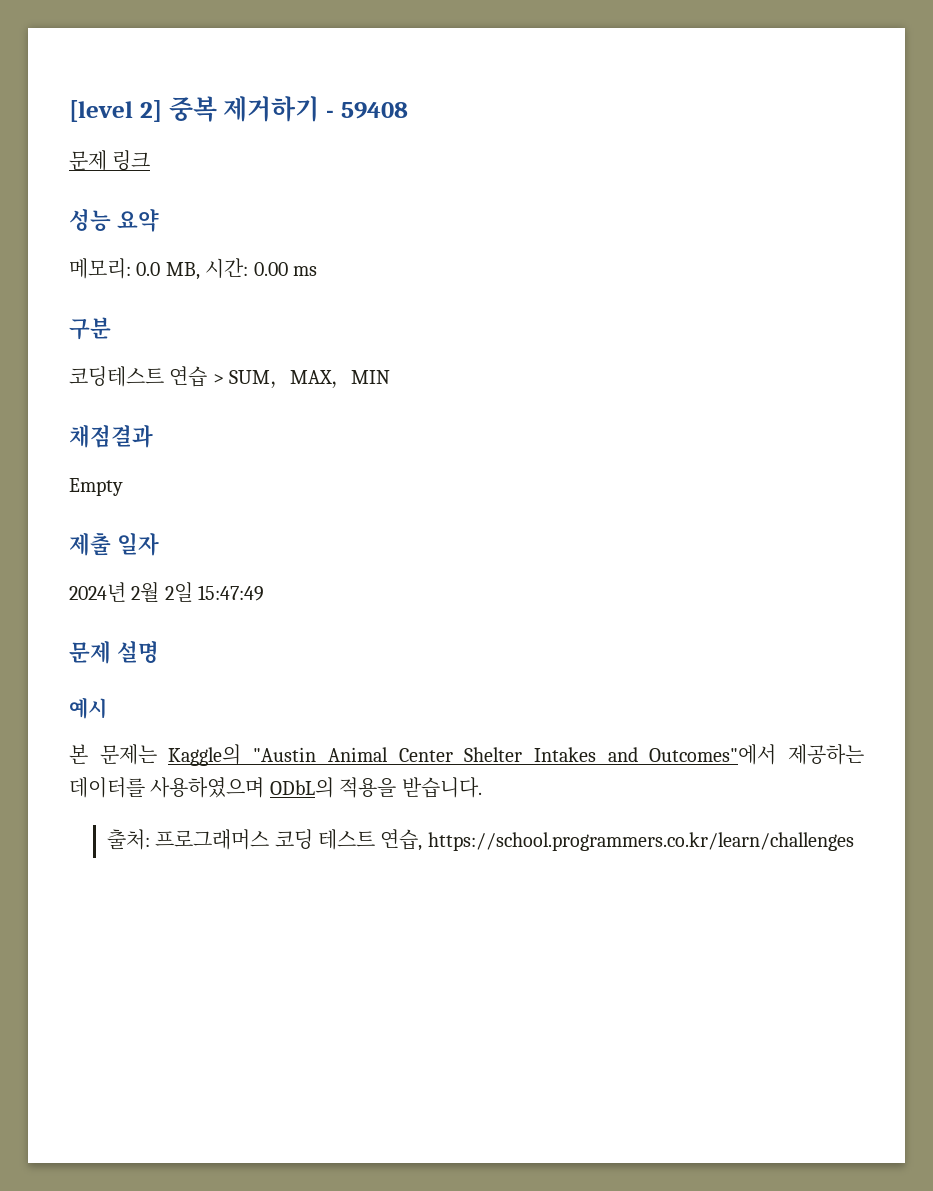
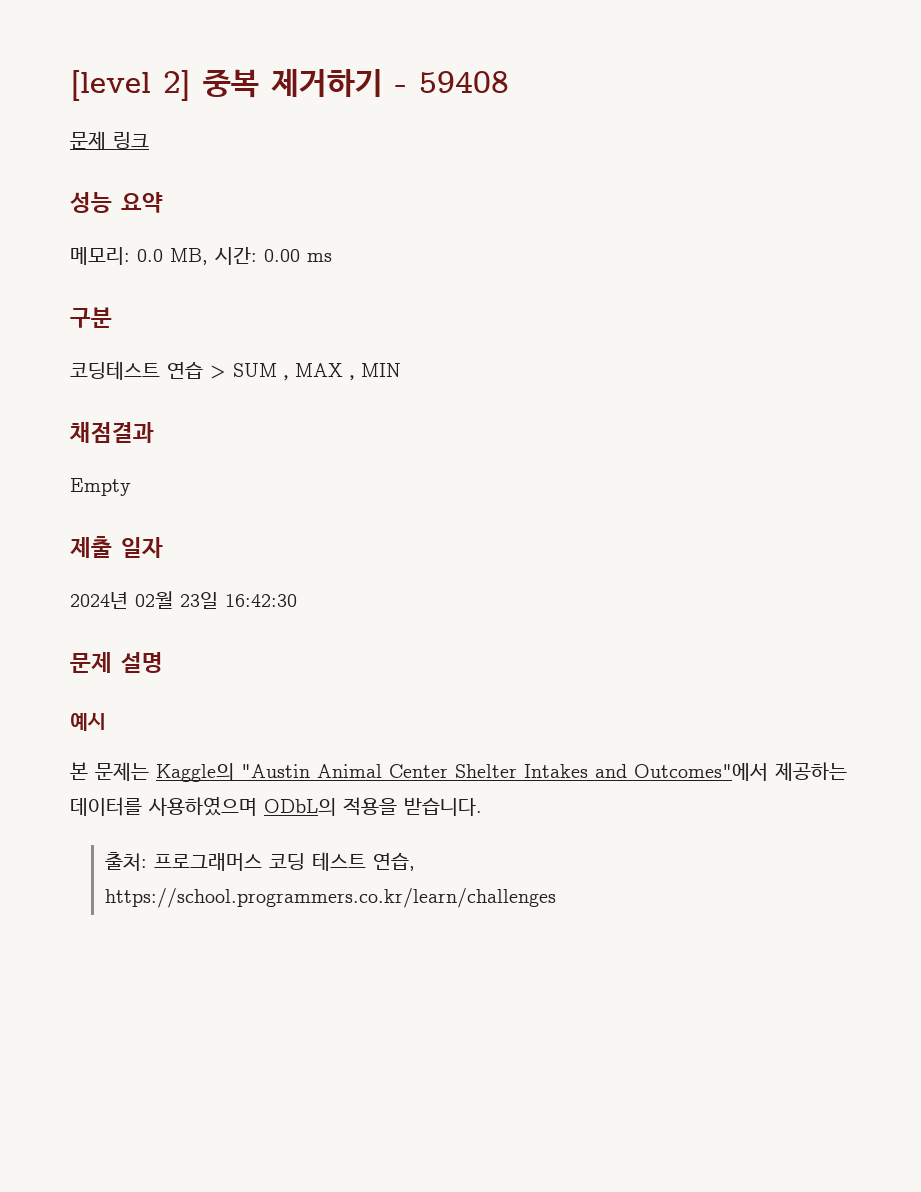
- 2024년 2월 2일 15:47:49
+ 2024년 02월 23일 16:42:30

